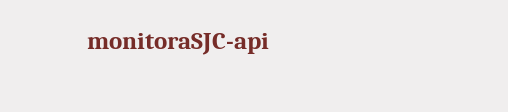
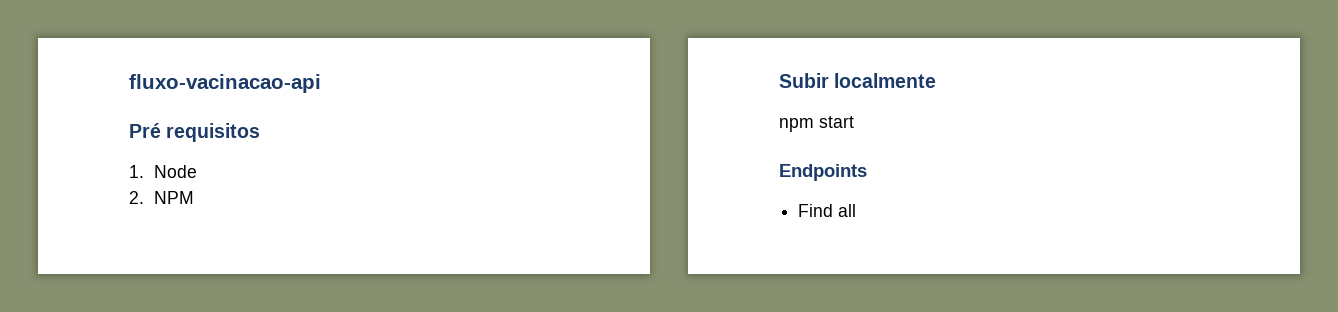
- monitoraSJC-api
+ fluxo-vacinacao-api
+ Pré requisitos
+ 1. Node
+ 2. NPM
+ Subir localmente
+ npm start
+ Endpoints
+ Find all

